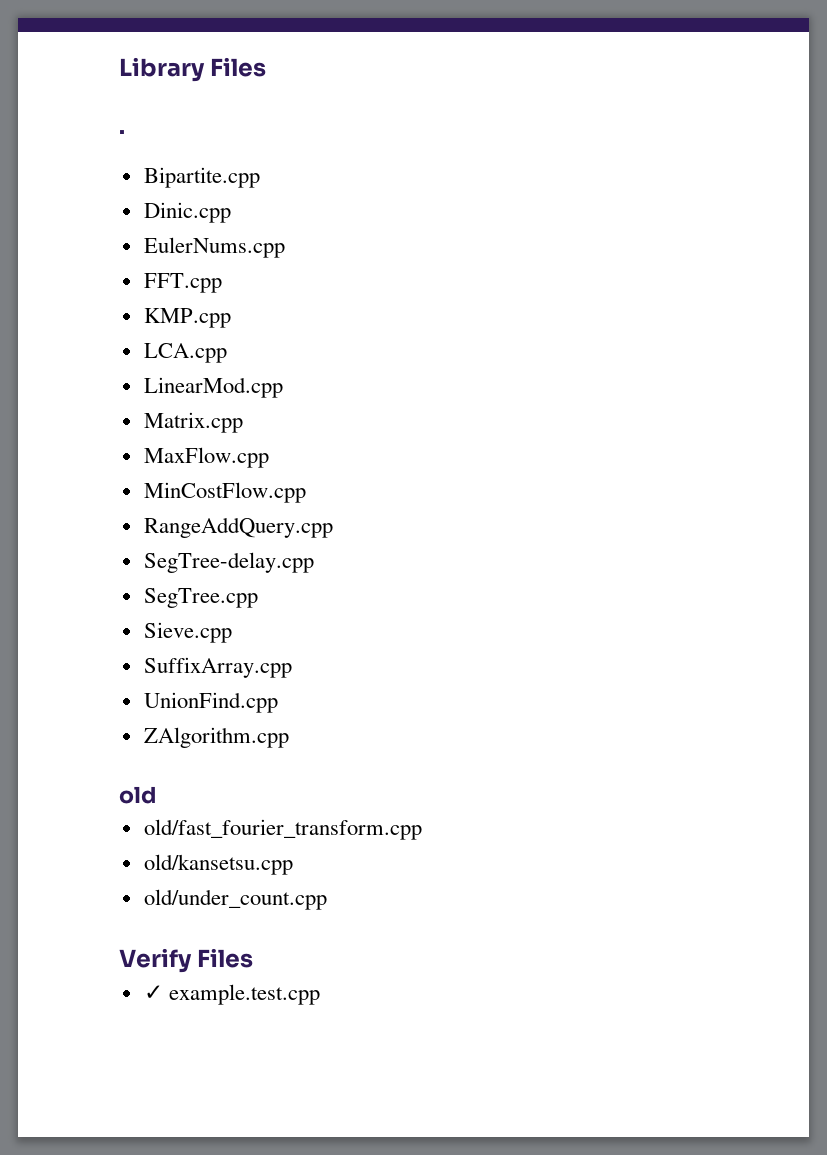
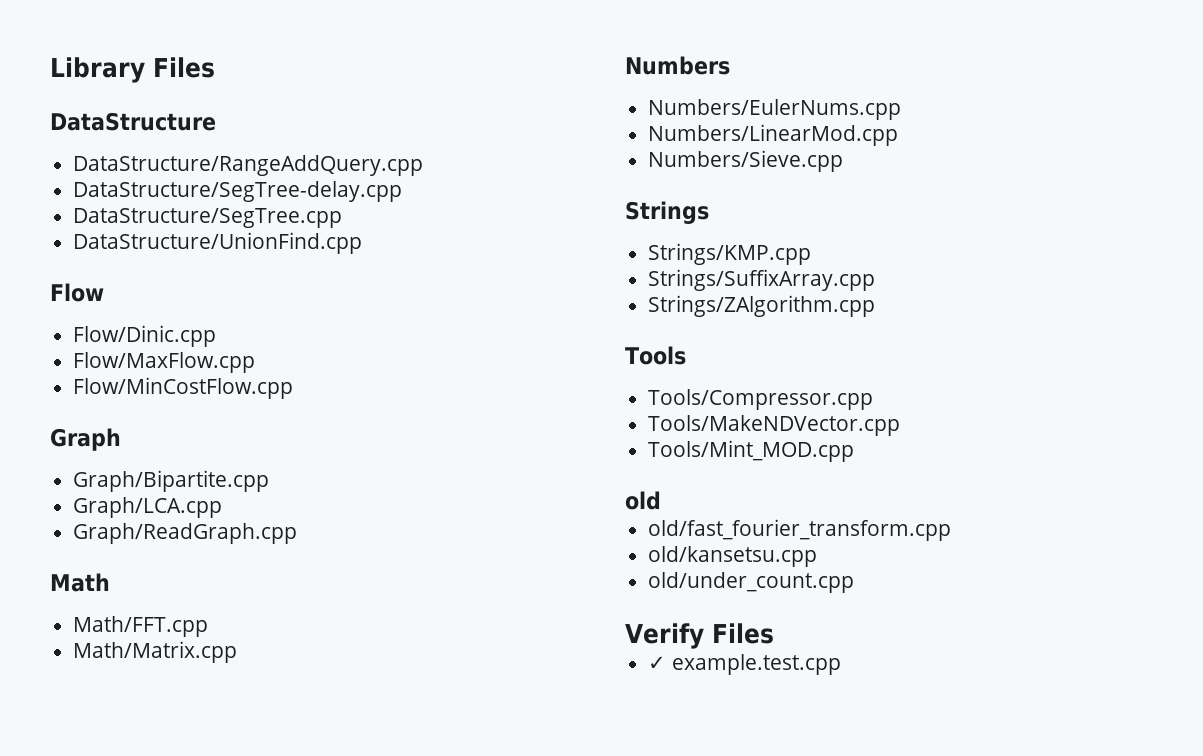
- .
- Bipartite.cpp
- Dinic.cpp
- EulerNums.cpp
- FFT.cpp
- KMP.cpp
- LCA.cpp
- LinearMod.cpp
- Matrix.cpp
- MaxFlow.cpp
- MinCostFlow.cpp
- RangeAddQuery.cpp
- SegTree-delay.cpp
- SegTree.cpp
- Sieve.cpp
- SuffixArray.cpp
- UnionFind.cpp
- ZAlgorithm.cpp
+ DataStructure
+ DataStructure/RangeAddQuery.cpp
+ DataStructure/SegTree-delay.cpp
+ DataStructure/SegTree.cpp
+ DataStructure/UnionFind.cpp
+ Flow
+ Flow/Dinic.cpp
+ Flow/MaxFlow.cpp
+ Flow/MinCostFlow.cpp
+ Graph
+ Graph/Bipartite.cpp
+ Graph/LCA.cpp
+ Graph/ReadGraph.cpp
+ Math
+ Math/FFT.cpp
+ Math/Matrix.cpp
+ Numbers
+ Numbers/EulerNums.cpp
+ Numbers/LinearMod.cpp
+ Numbers/Sieve.cpp
+ Strings
+ Strings/KMP.cpp
+ Strings/SuffixArray.cpp
+ Strings/ZAlgorithm.cpp
+ Tools
+ Tools/Compressor.cpp
+ Tools/MakeNDVector.cpp
+ Tools/Mint_MOD.cpp

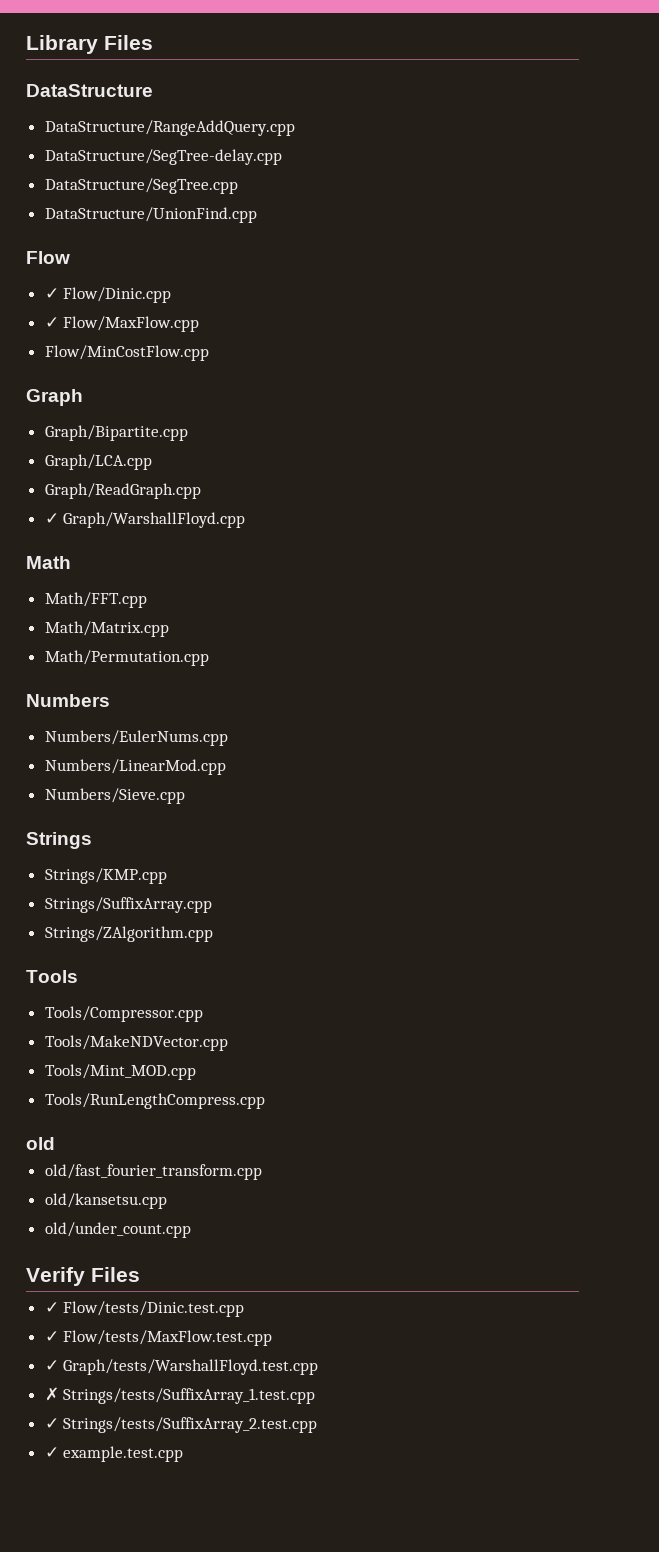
- Flow/Dinic.cpp
+ ✓ Flow/Dinic.cpp
- Flow/MaxFlow.cpp
+ ✓ Flow/MaxFlow.cpp
+ ✓ Graph/WarshallFloyd.cpp
+ Math/Permutation.cpp
+ Tools/RunLengthCompress.cpp
+ ✓ Flow/tests/Dinic.test.cpp
+ ✓ Flow/tests/MaxFlow.test.cpp
+ ✓ Graph/tests/WarshallFloyd.test.cpp
+ ✗ Strings/tests/SuffixArray_1.test.cpp
+ ✓ Strings/tests/SuffixArray_2.test.cpp

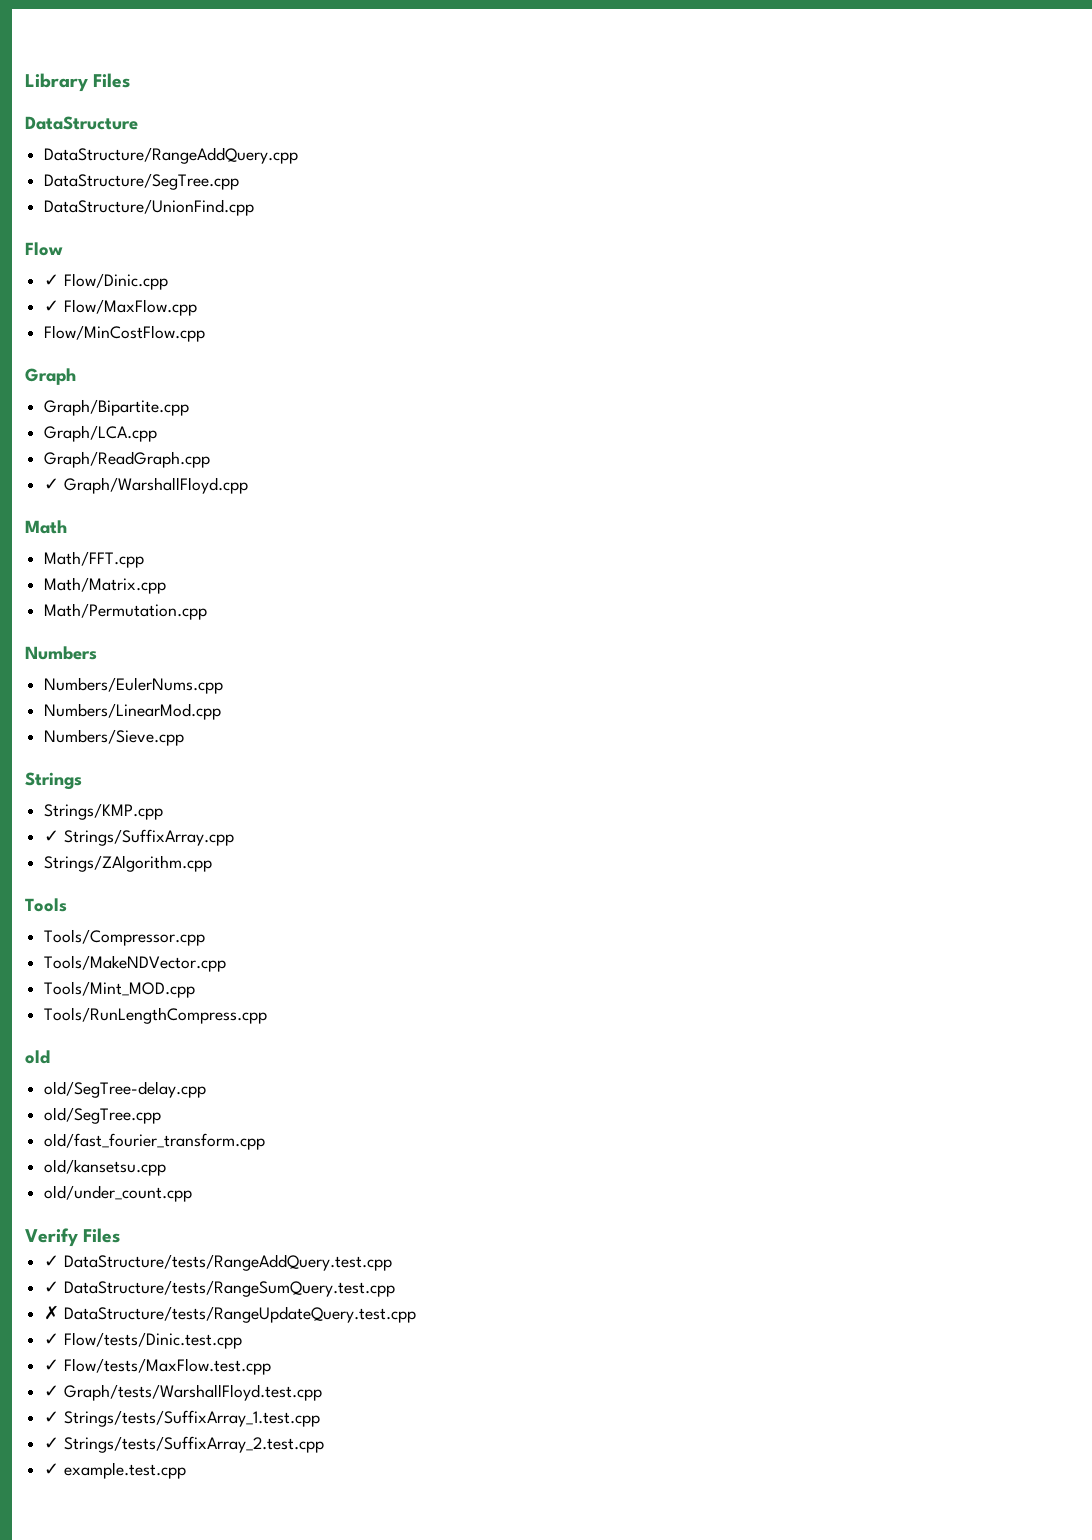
- DataStructure/SegTree-delay.cpp
- Strings/SuffixArray.cpp
+ ✓ Strings/SuffixArray.cpp
+ old/SegTree-delay.cpp
+ old/SegTree.cpp
+ ✓ DataStructure/tests/RangeAddQuery.test.cpp
+ ✓ DataStructure/tests/RangeSumQuery.test.cpp
+ ✗ DataStructure/tests/RangeUpdateQuery.test.cpp
- ✗ Strings/tests/SuffixArray_1.test.cpp
+ ✓ Strings/tests/SuffixArray_1.test.cpp

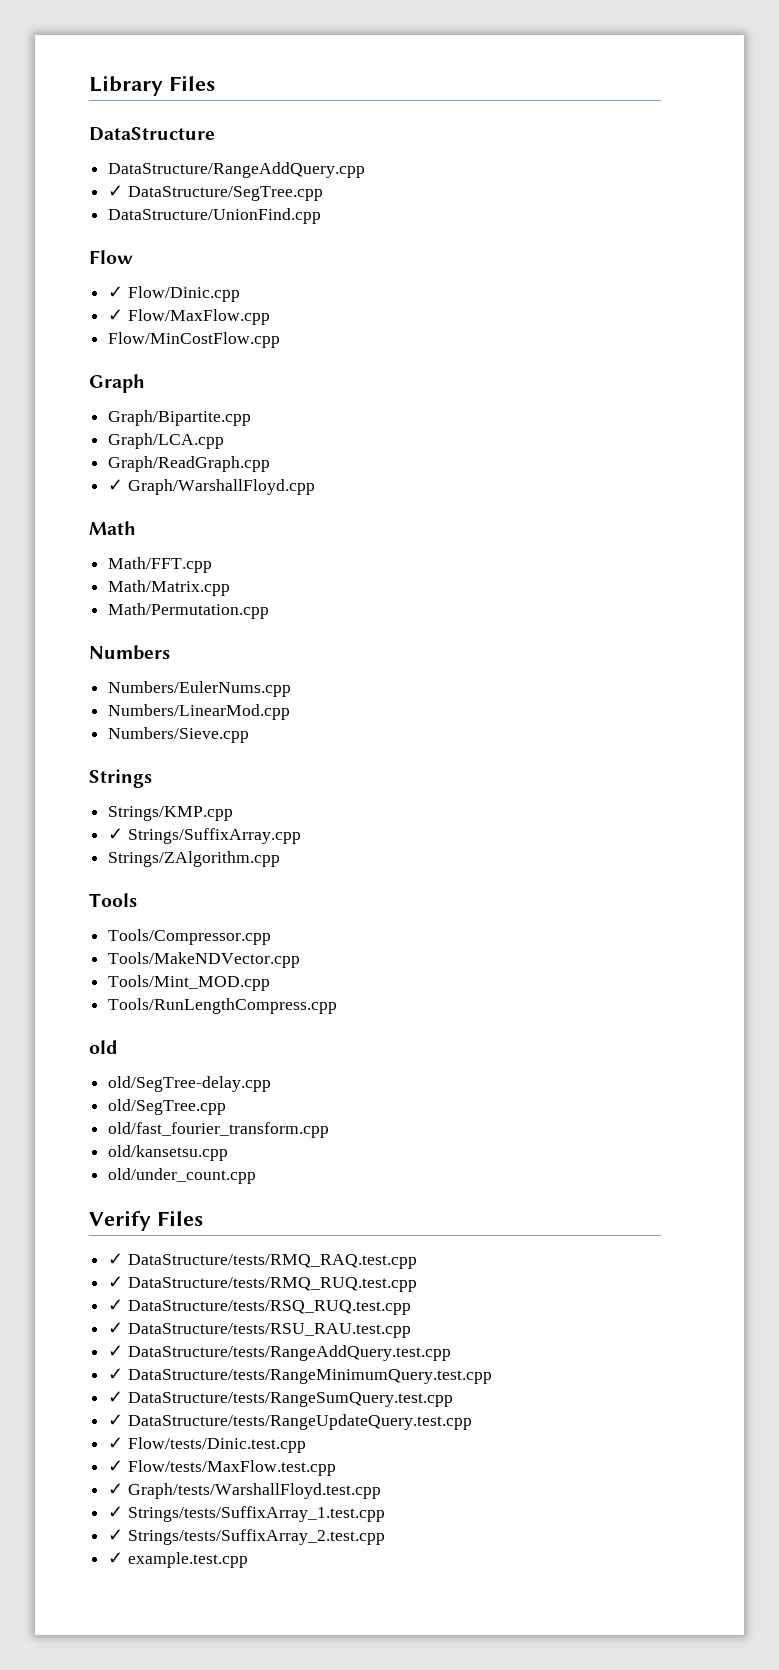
- DataStructure/SegTree.cpp
+ ✓ DataStructure/SegTree.cpp
+ ✓ DataStructure/tests/RMQ_RAQ.test.cpp
+ ✓ DataStructure/tests/RMQ_RUQ.test.cpp
+ ✓ DataStructure/tests/RSQ_RUQ.test.cpp
+ ✓ DataStructure/tests/RSU_RAU.test.cpp
+ ✓ DataStructure/tests/RangeMinimumQuery.test.cpp
- ✗ DataStructure/tests/RangeUpdateQuery.test.cpp
+ ✓ DataStructure/tests/RangeUpdateQuery.test.cpp

